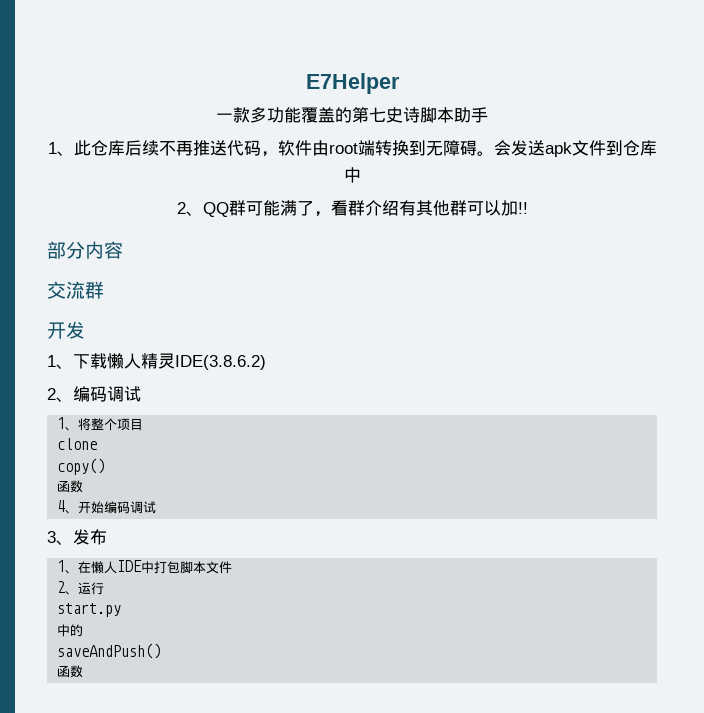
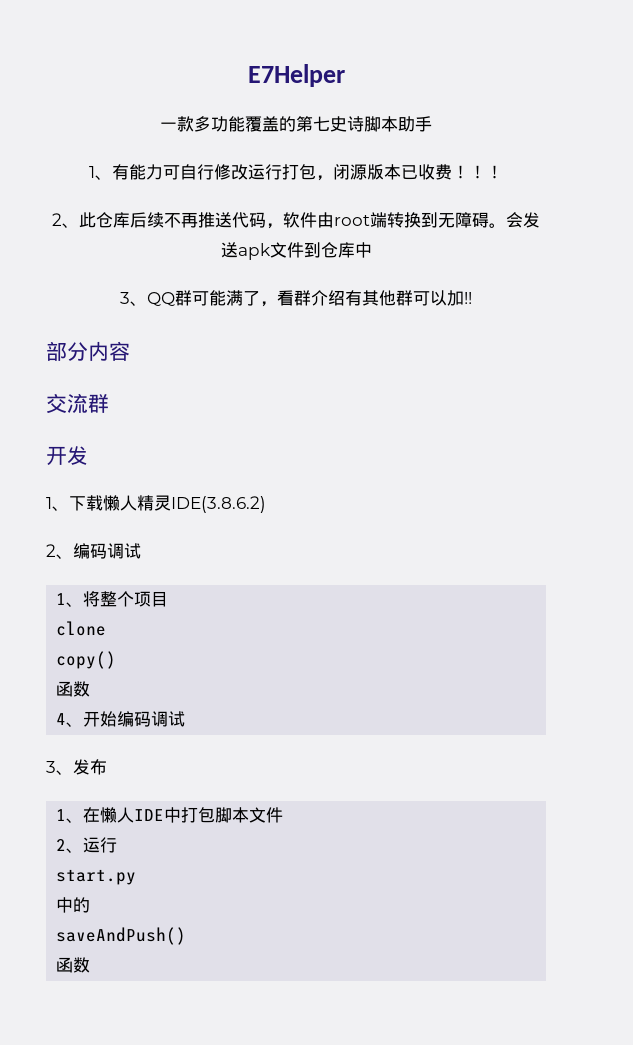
- 1、此仓库后续不再推送代码，软件由root端转换到无障碍。
+ 1、有能力可自行修改运行打包，闭源版本已收费！！！
+ 2、此仓库后续不再推送代码，软件由root端转换到无障碍。
- 2、QQ群可能满了，看群介绍有其他群可以加!!
+ 3、QQ群可能满了，看群介绍有其他群可以加!!

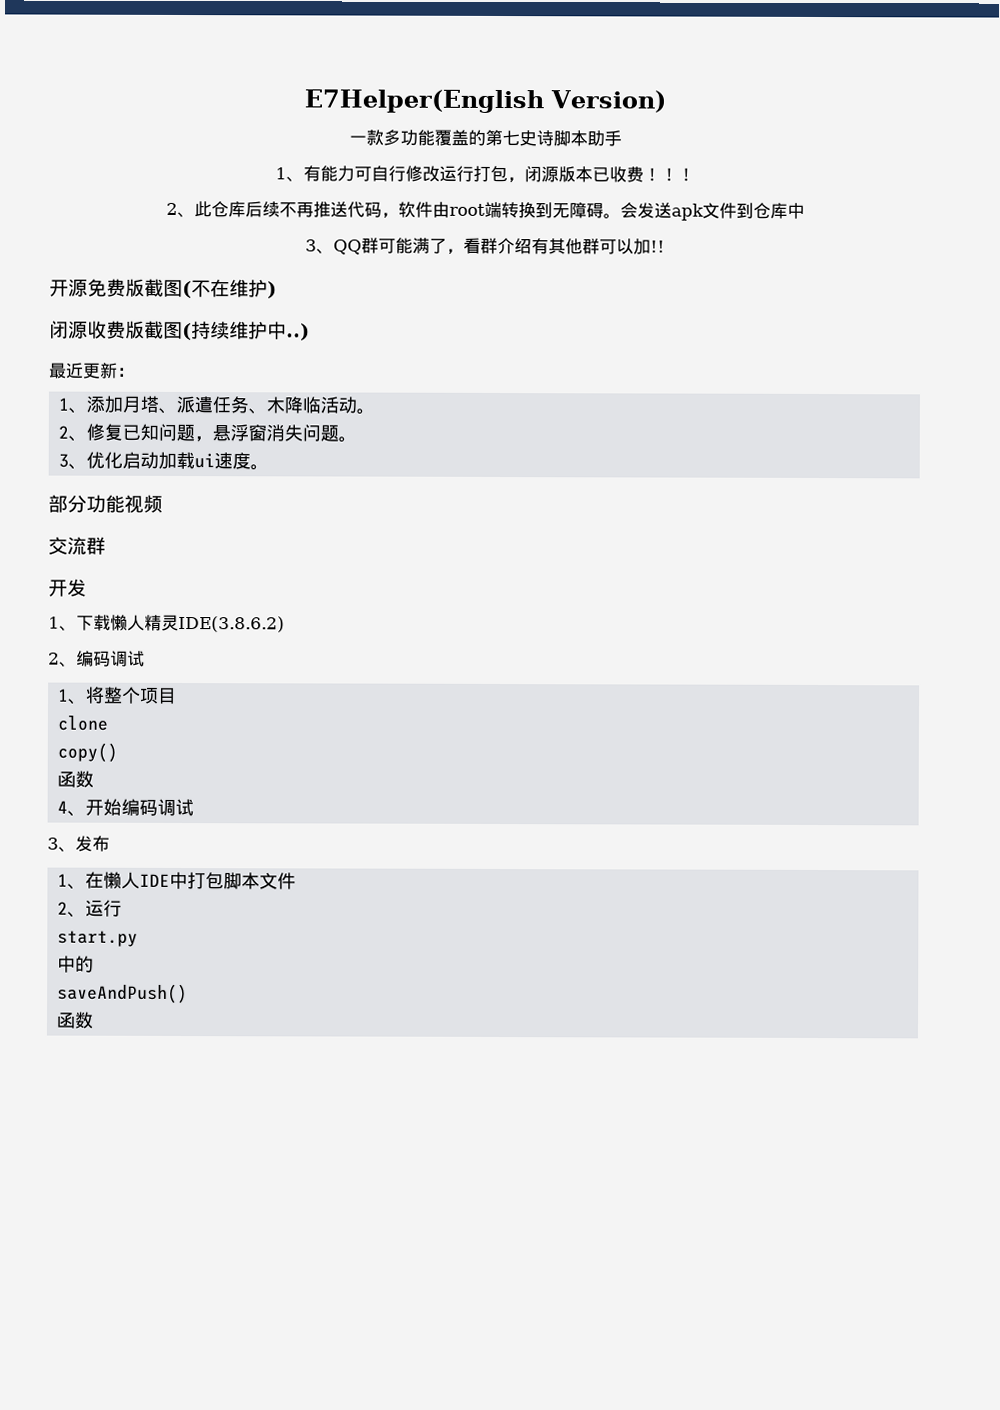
- E7Helper
+ E7Helper(English Version)
+ 开源免费版截图(不在维护)
+ 闭源收费版截图(持续维护中..)
+ 最近更新：
+ 1、添加月塔、派遣任务、木降临活动。
+ 2、修复已知问题，悬浮窗消失问题。
+ 3、优化启动加载ui速度。
- 部分内容
+ 部分功能视频

